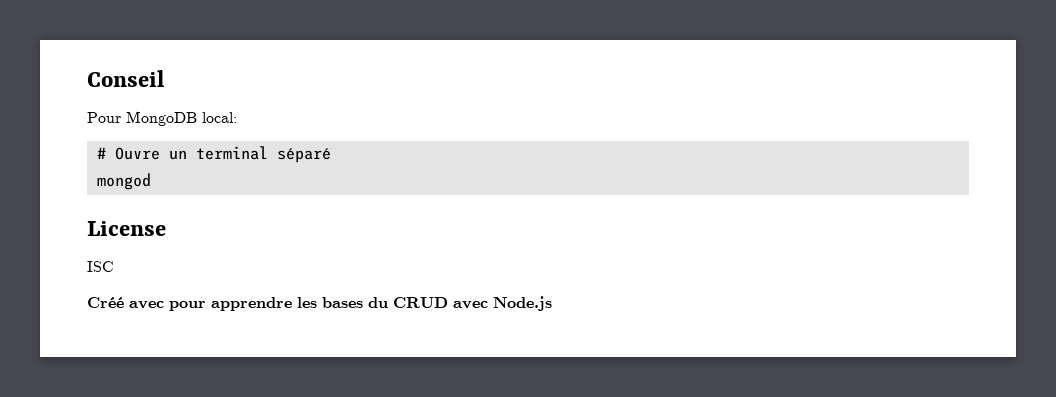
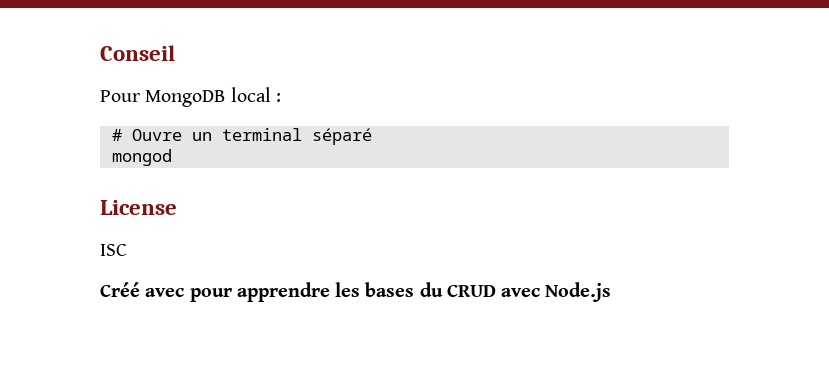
- Pour MongoDB local:
+ Pour MongoDB local :

